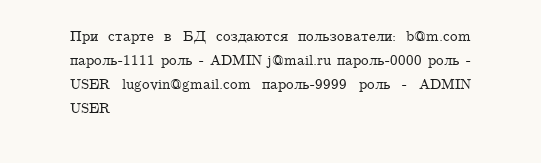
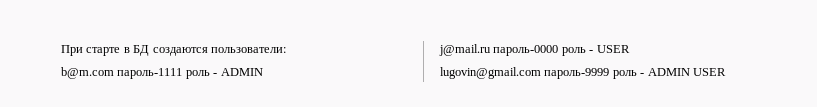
- При старте в БД создаются пользователи: b@m.com пароль-1111 роль - ADMIN j@mail.ru пароль-0000 роль - USER lugovin@gmail.com пароль-9999 роль - ADMIN USER
+ При старте в БД создаются пользователи:
+ b@m.com пароль-1111 роль - ADMIN
+ j@mail.ru пароль-0000 роль - USER
+ lugovin@gmail.com пароль-9999 роль - ADMIN USER

